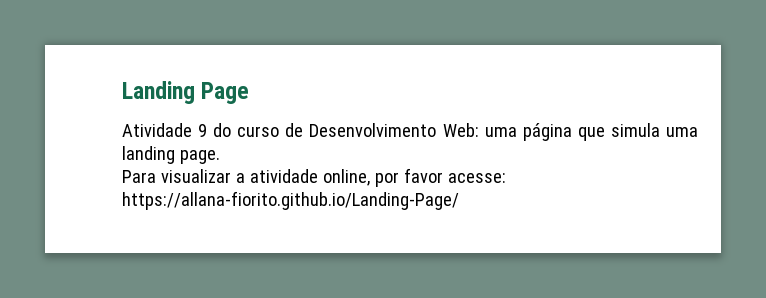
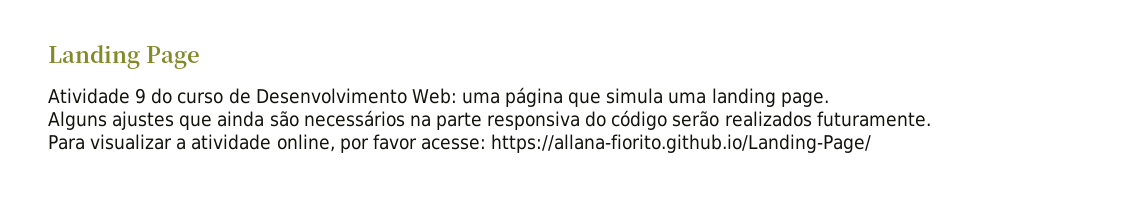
+ Alguns ajustes que ainda são necessários na parte responsiva do código serão realizados futuramente.

